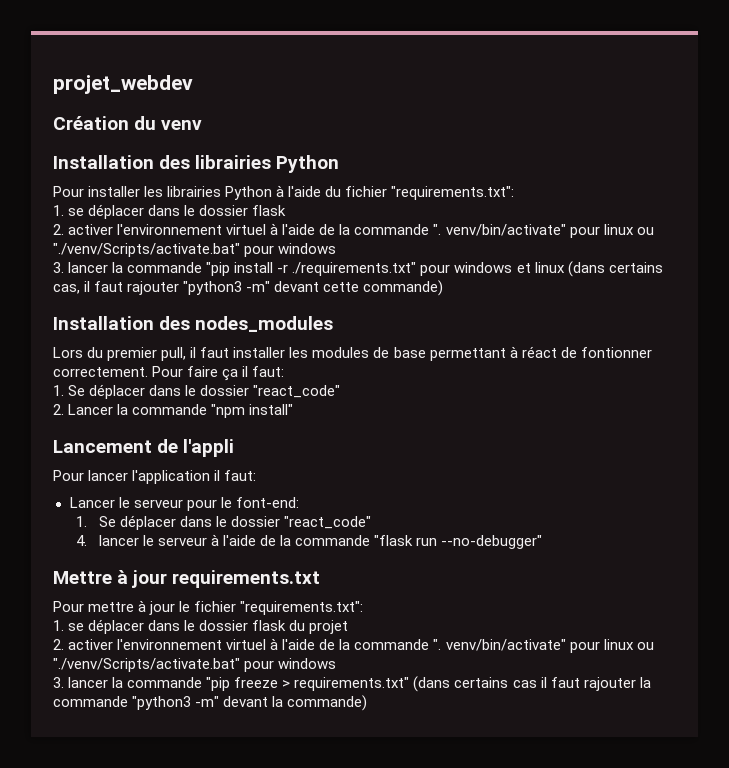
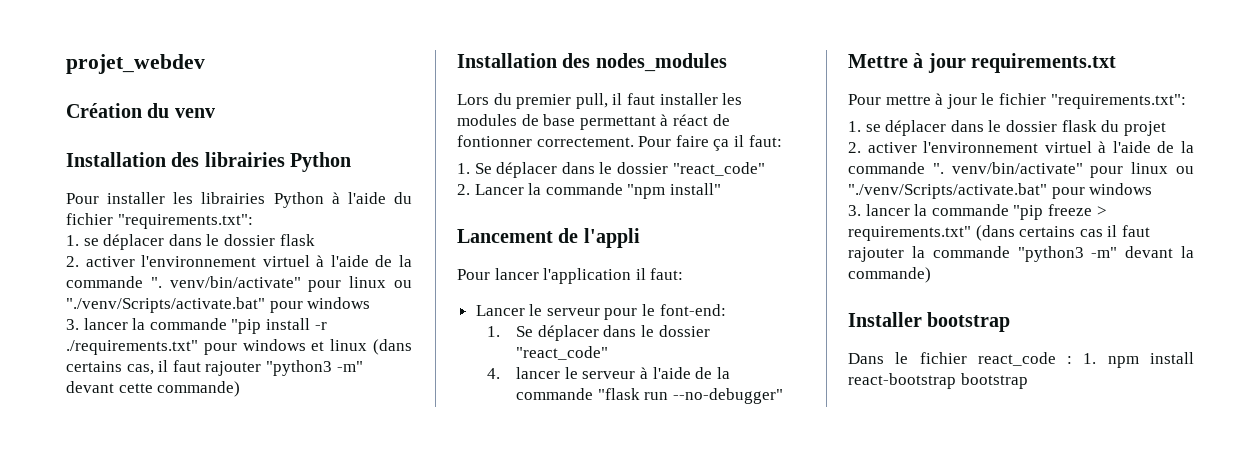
+ Installer bootstrap
+ Dans le fichier react_code : 1. npm install react-bootstrap bootstrap

